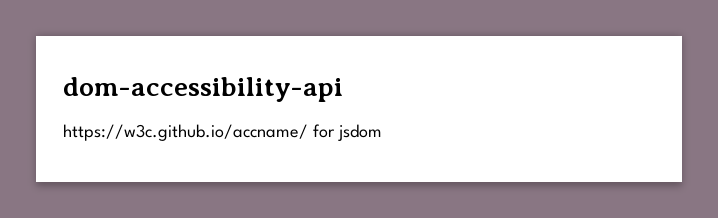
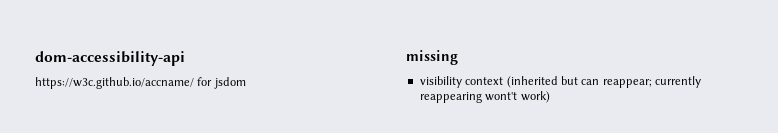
+ missing
+ visibility context (inherited but can reappear; currently reappearing wont't work)

